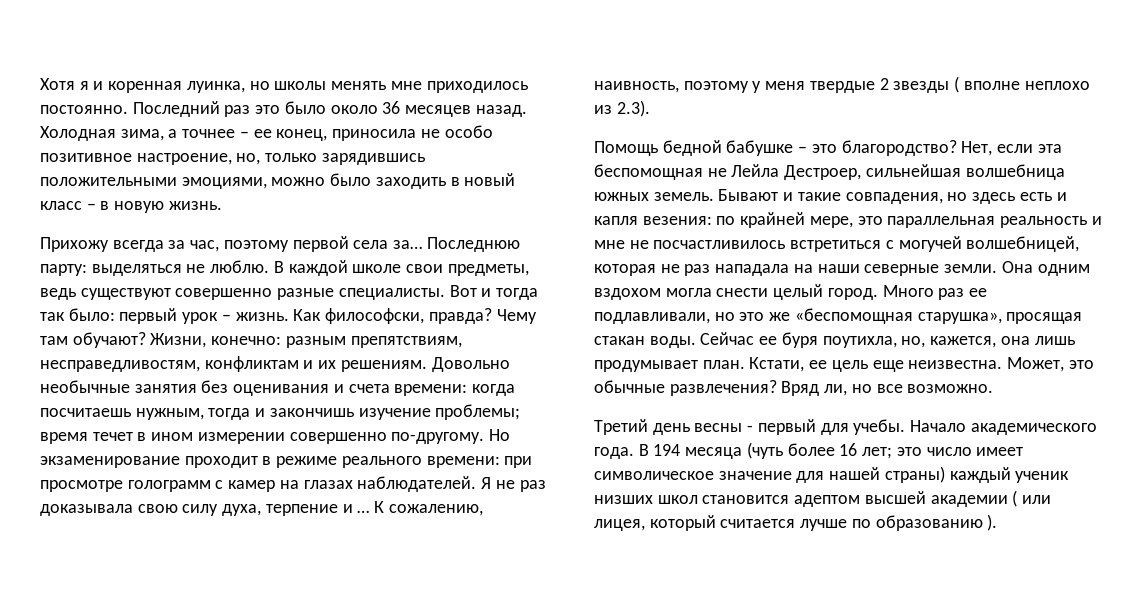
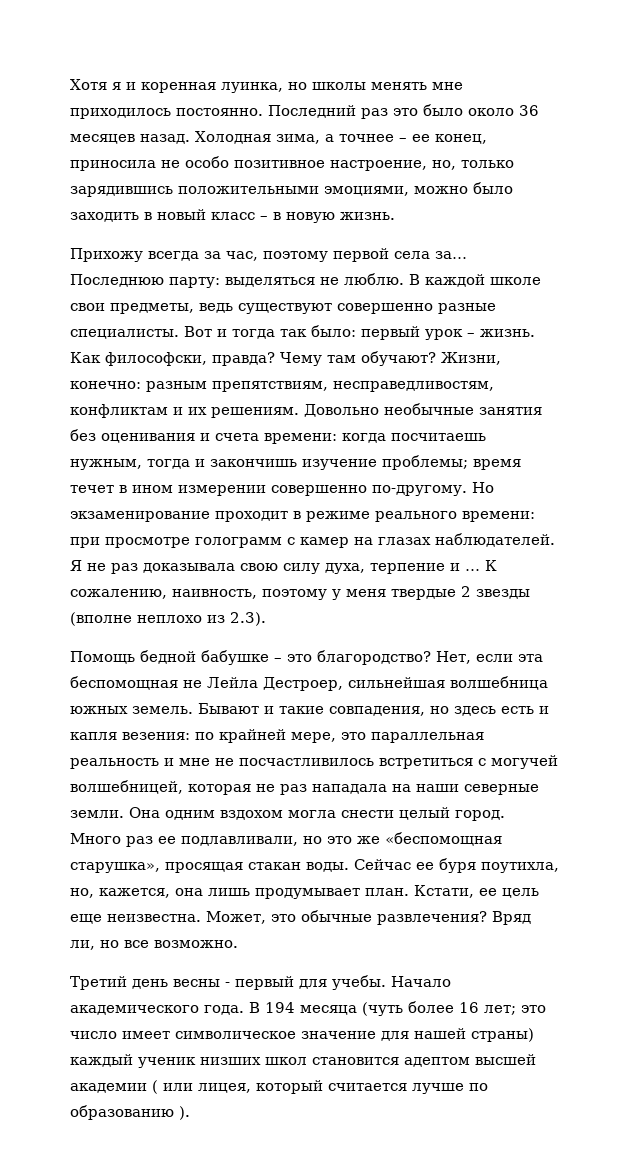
- К сожалению, наивность, поэтому у меня твердые 2 звезды ( вполне неплохо из 2.3).
+ К сожалению, наивность, поэтому у меня твердые 2 звезды (вполне неплохо из 2.3).

